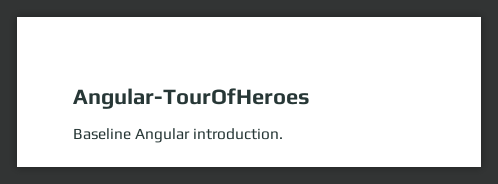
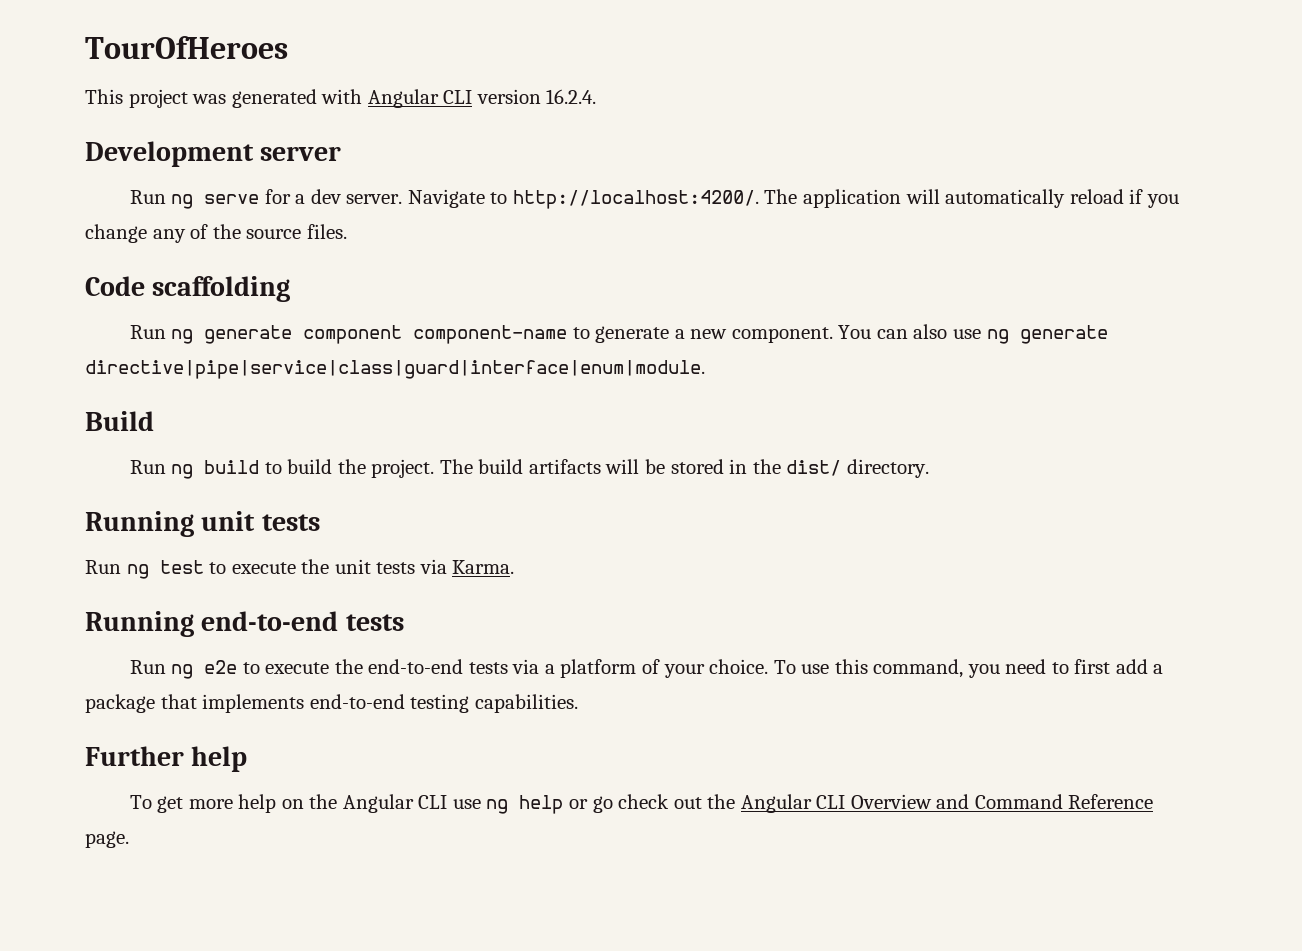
- Angular-TourOfHeroes
- Baseline Angular introduction.
+ TourOfHeroes
+ This project was generated with Angular CLI version 16.2.4.
+ Development server
+ Run ng serve for a dev server. Navigate to http://localhost:4200/. The application will automatically reload if you change any of the source files.
+ Code scaffolding
+ Run ng generate component component-name to generate a new component. You can also use ng generate directive|pipe|service|class|guard|interface|enum|module.
+ Build
+ Run ng build to build the project. The build artifacts will be stored in the dist/ directory.
+ Running unit tests
+ Run ng test to execute the unit tests via Karma.
+ Running end-to-end tests
+ Run ng e2e to execute the end-to-end tests via a platform of your choice. To use this command, you need to first add a package that implements end-to-end testing capabilities.
+ Further help
+ To get more help on the Angular CLI use ng help or go check out the Angular CLI Overview and Command Reference page.

